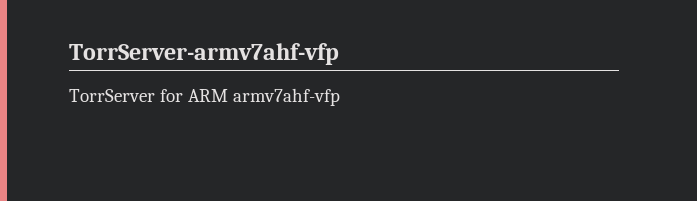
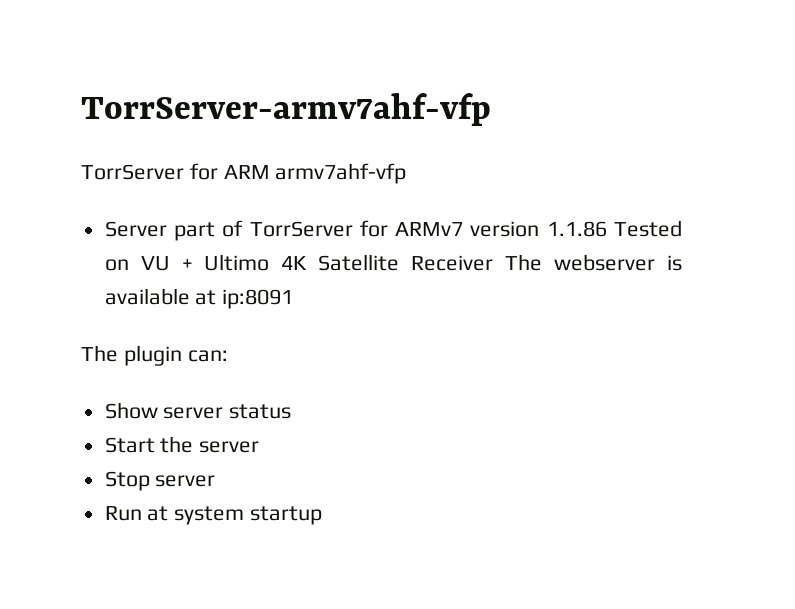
+ Server part of TorrServer for ARMv7 version 1.1.86 Tested on VU + Ultimo 4K Satellite Receiver The webserver is available at ip:8091
+ The plugin can:
+ Show server status
+ Start the server
+ Stop server
+ Run at system startup

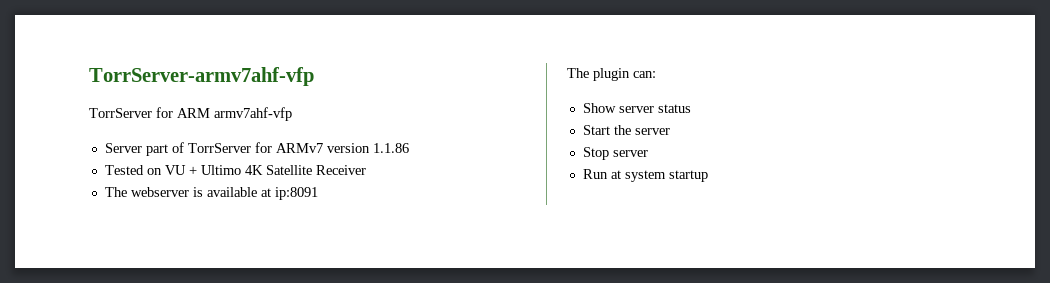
- Server part of TorrServer for ARMv7 version 1.1.86 Tested on VU + Ultimo 4K Satellite Receiver The webserver is available at ip:8091
+ Server part of TorrServer for ARMv7 version 1.1.86
+ Tested on VU + Ultimo 4K Satellite Receiver
+ The webserver is available at ip:8091

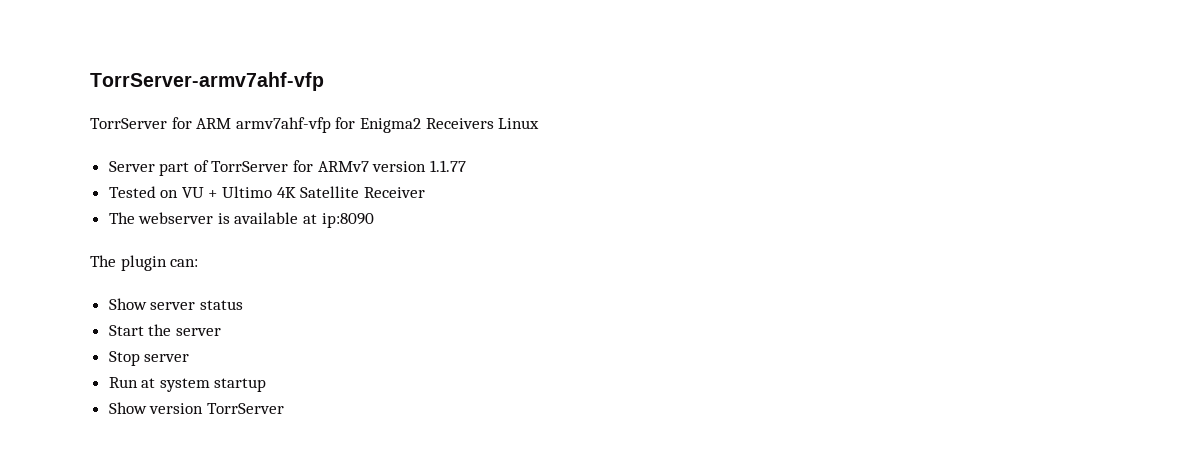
- TorrServer for ARM armv7ahf-vfp
+ TorrServer for ARM armv7ahf-vfp for Enigma2 Receivers Linux
- Server part of TorrServer for ARMv7 version 1.1.86
+ Server part of TorrServer for ARMv7 version 1.1.77
- The webserver is available at ip:8091
+ The webserver is available at ip:8090
+ Show version TorrServer

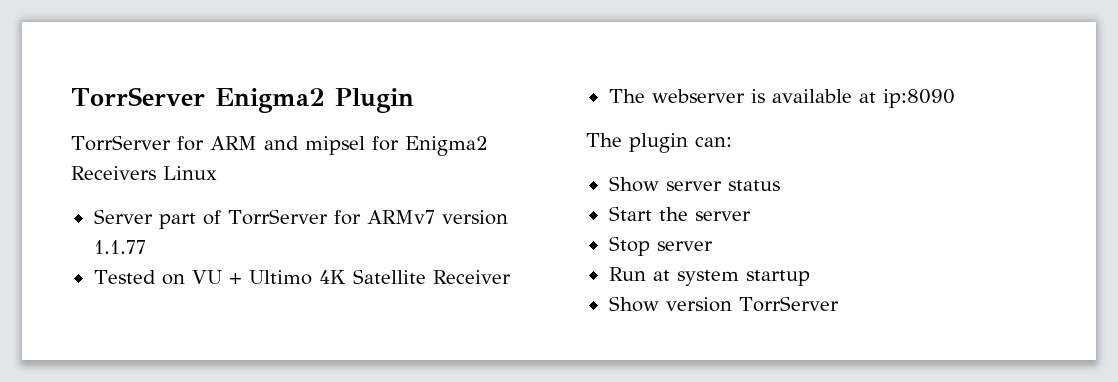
- TorrServer-armv7ahf-vfp
+ TorrServer Enigma2 Plugin
- TorrServer for ARM armv7ahf-vfp for Enigma2 Receivers Linux
+ TorrServer for ARM and mipsel for Enigma2 Receivers Linux

